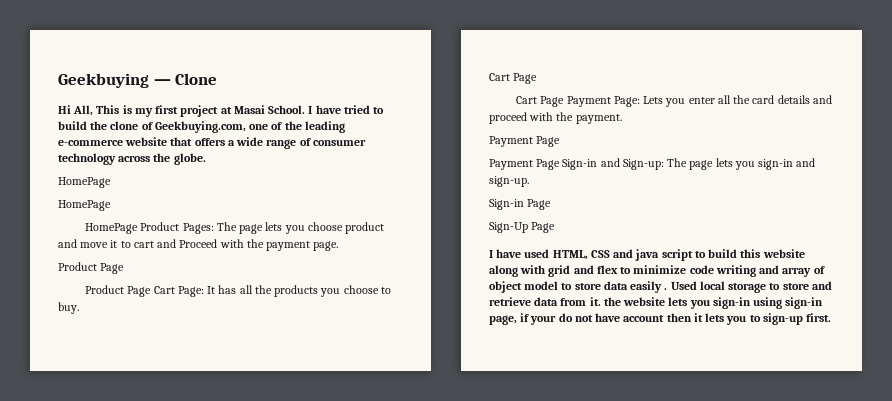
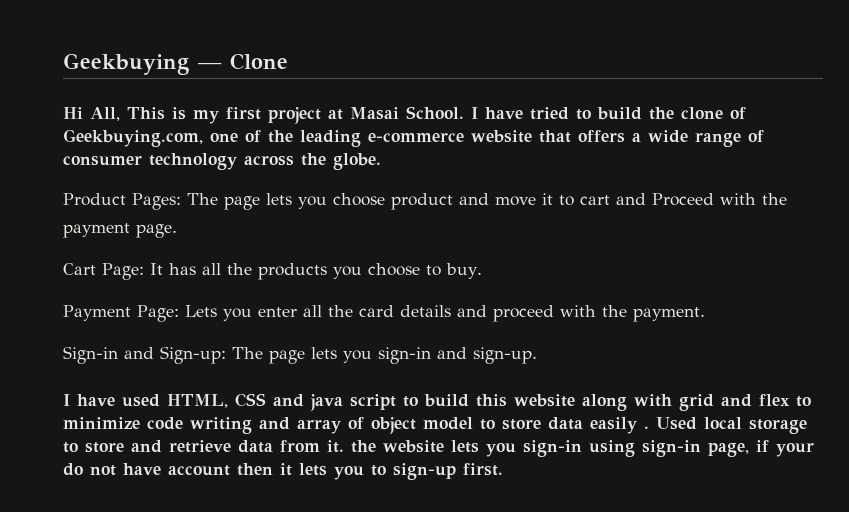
  I have tried to build the clone of Geekbuying.com, one of the leading e-commerce website that offers a wide range of consumer technology across the globe.
- HomePage
- HomePage
- HomePage Product Pages: The page lets you choose product and move it to cart and Proceed with the payment page.
- Product Page
- Product Page Cart Page: It has all the products you choose to buy.
- Cart Page
- Cart Page Payment Page: Lets you enter all the card details and proceed with the payment.
- Payment Page
- Payment Page Sign-in and Sign-up: The page lets you sign-in and sign-up.
+ Product Pages: The page lets you choose product and move it to cart and Proceed with the payment page.
+ Cart Page: It has all the products you choose to buy.
+ Payment Page: Lets you enter all the card details and proceed with the payment.
+ Sign-in and Sign-up: The page lets you sign-in and sign-up.
- Sign-in Page
- Sign-Up Page

